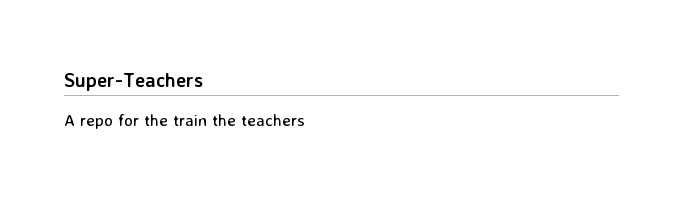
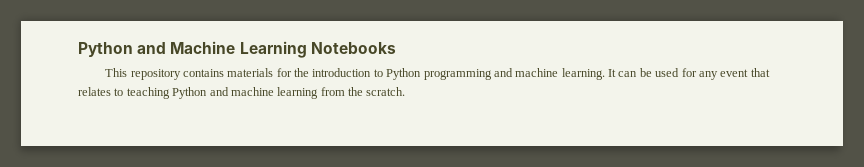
- Super-Teachers
- A repo for the train the teachers
+ Python and Machine Learning Notebooks
+ This repository contains materials for the introduction to Python programming and machine learning. It can be used for any event that relates to teaching Python and machine learning from the scratch.

